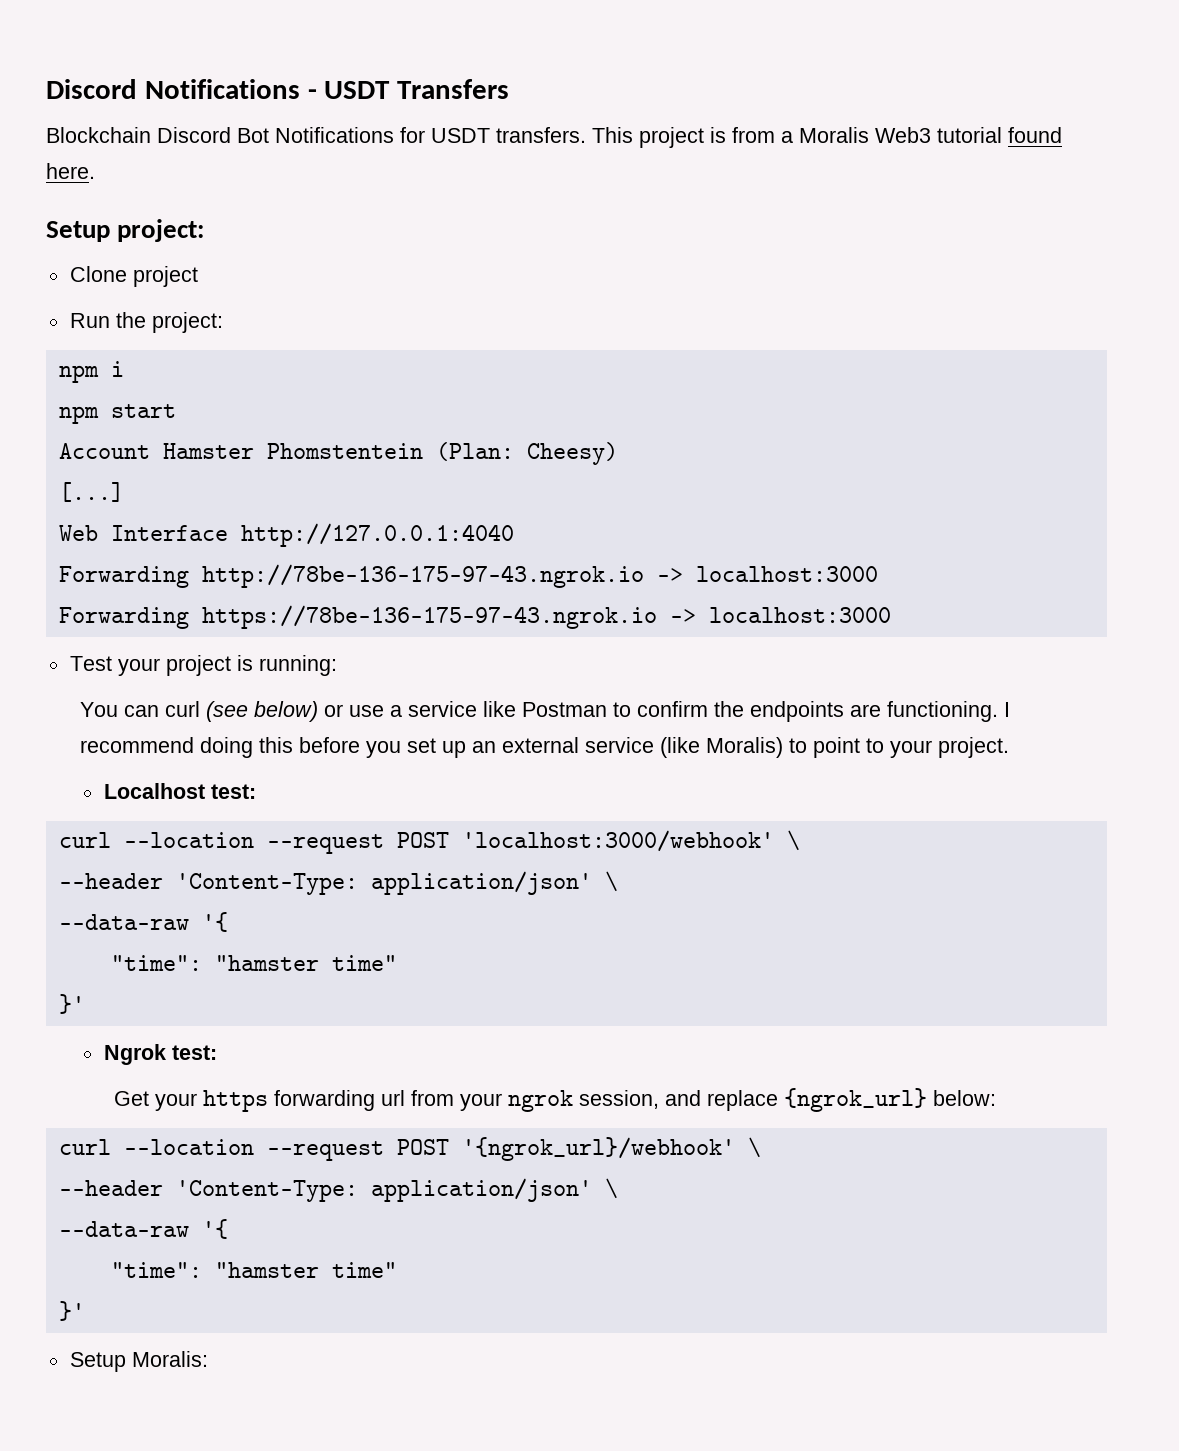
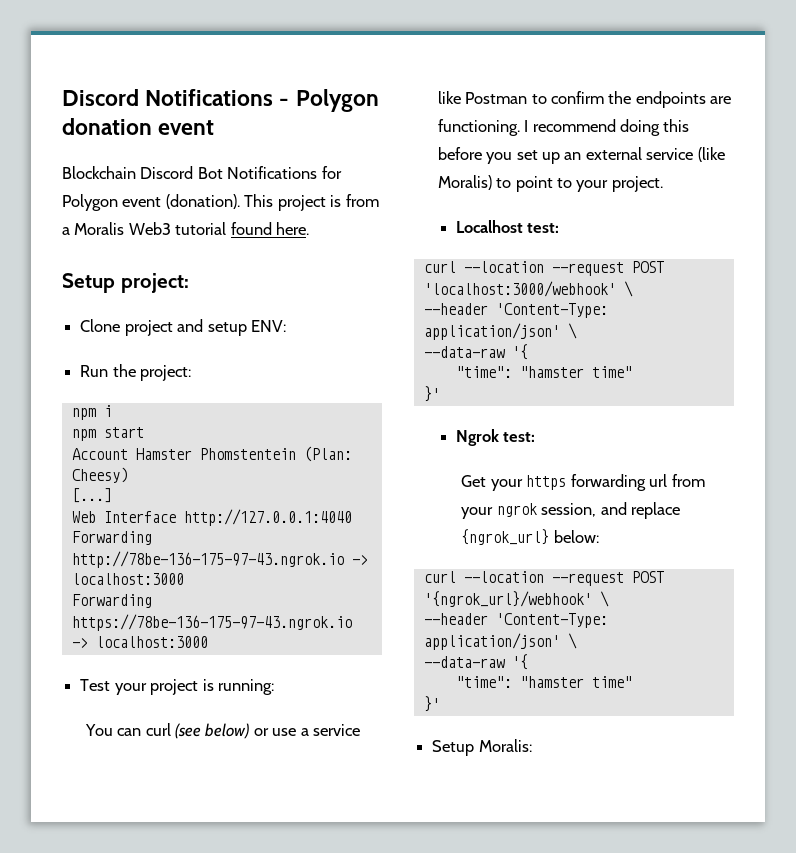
- Discord Notifications - USDT Transfers
+ Discord Notifications - Polygon donation event
- Blockchain Discord Bot Notifications for USDT transfers.
+ Blockchain Discord Bot Notifications for Polygon event (donation).
- Clone project
+ Clone project and setup ENV:

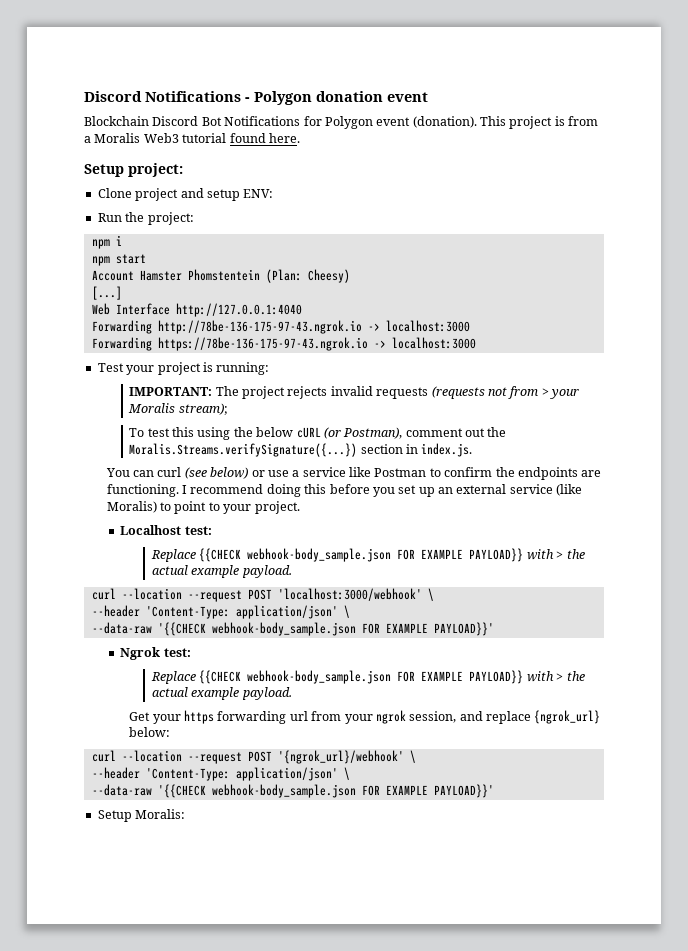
+ IMPORTANT: The project rejects invalid requests (requests not from > your Moralis stream);
+ To test this using the below cURL (or Postman), comment out the Moralis.Streams.verifySignature({...}) section in index.js.
  Localhost test:
+ Replace {{CHECK webhook-body_sample.json FOR EXAMPLE PAYLOAD}} with > the actual example payload.
  curl --location --request POST 'localhost:3000/webhook' \
  --header 'Content-Type: application/json' \
- --data-raw '{
- "time": "hamster time"
- }'
+ --data-raw '{{CHECK webhook-body_sample.json FOR EXAMPLE PAYLOAD}}'
  Ngrok test:
+ Replace {{CHECK webhook-body_sample.json FOR EXAMPLE PAYLOAD}} with > the actual example payload.
  curl --location --request POST '{ngrok_url}/webhook' \
  --header 'Content-Type: application/json' \
- --data-raw '{
- "time": "hamster time"
- }'
+ --data-raw '{{CHECK webhook-body_sample.json FOR EXAMPLE PAYLOAD}}'

